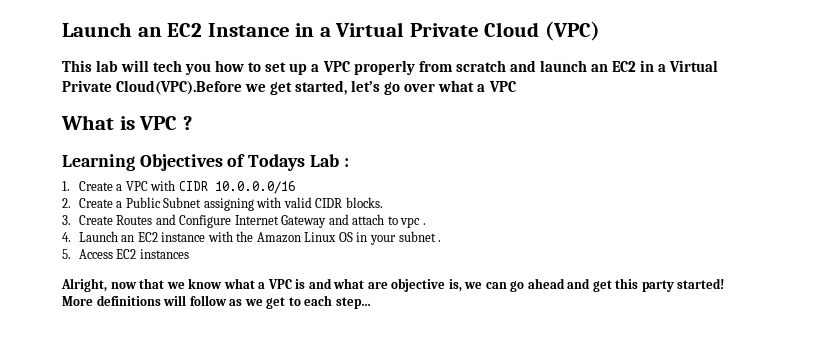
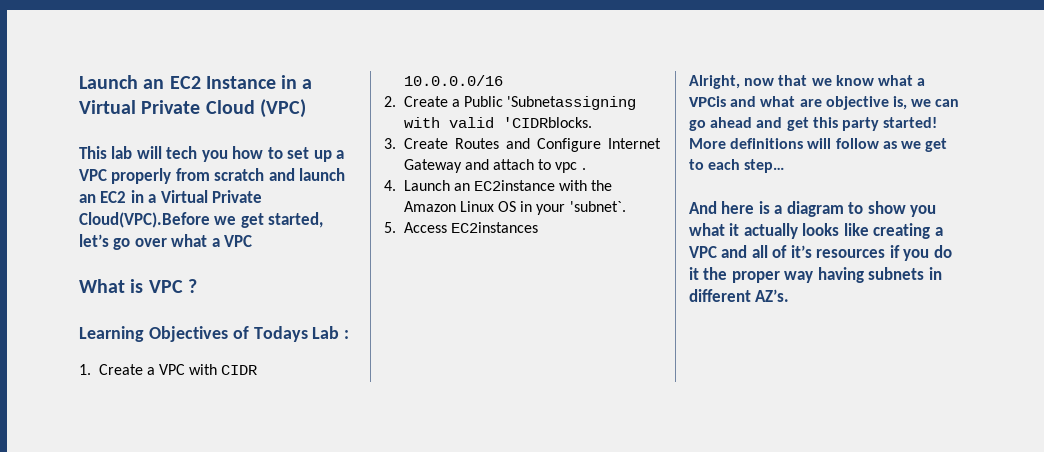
- 2. Create a Public Subnet assigning with valid CIDR blocks.
+ 2. Create a Public 'Subnetassigning with valid 'CIDRblocks.
- 4. Launch an EC2 instance with the Amazon Linux OS in your subnet .
+ 4. Launch an EC2instance with the Amazon Linux OS in your 'subnet`.
- 5. Access EC2 instances
+ 5. Access EC2instances
- Alright, now that we know what a VPC is and what are objective is, we can go ahead and get this party started!
+ Alright, now that we know what a VPCis and what are objective is, we can go ahead and get this party started!
+ And here is a diagram to show you what it actually looks like creating a VPC and all of it’s resources if you do it the proper way having subnets in different AZ’s.

